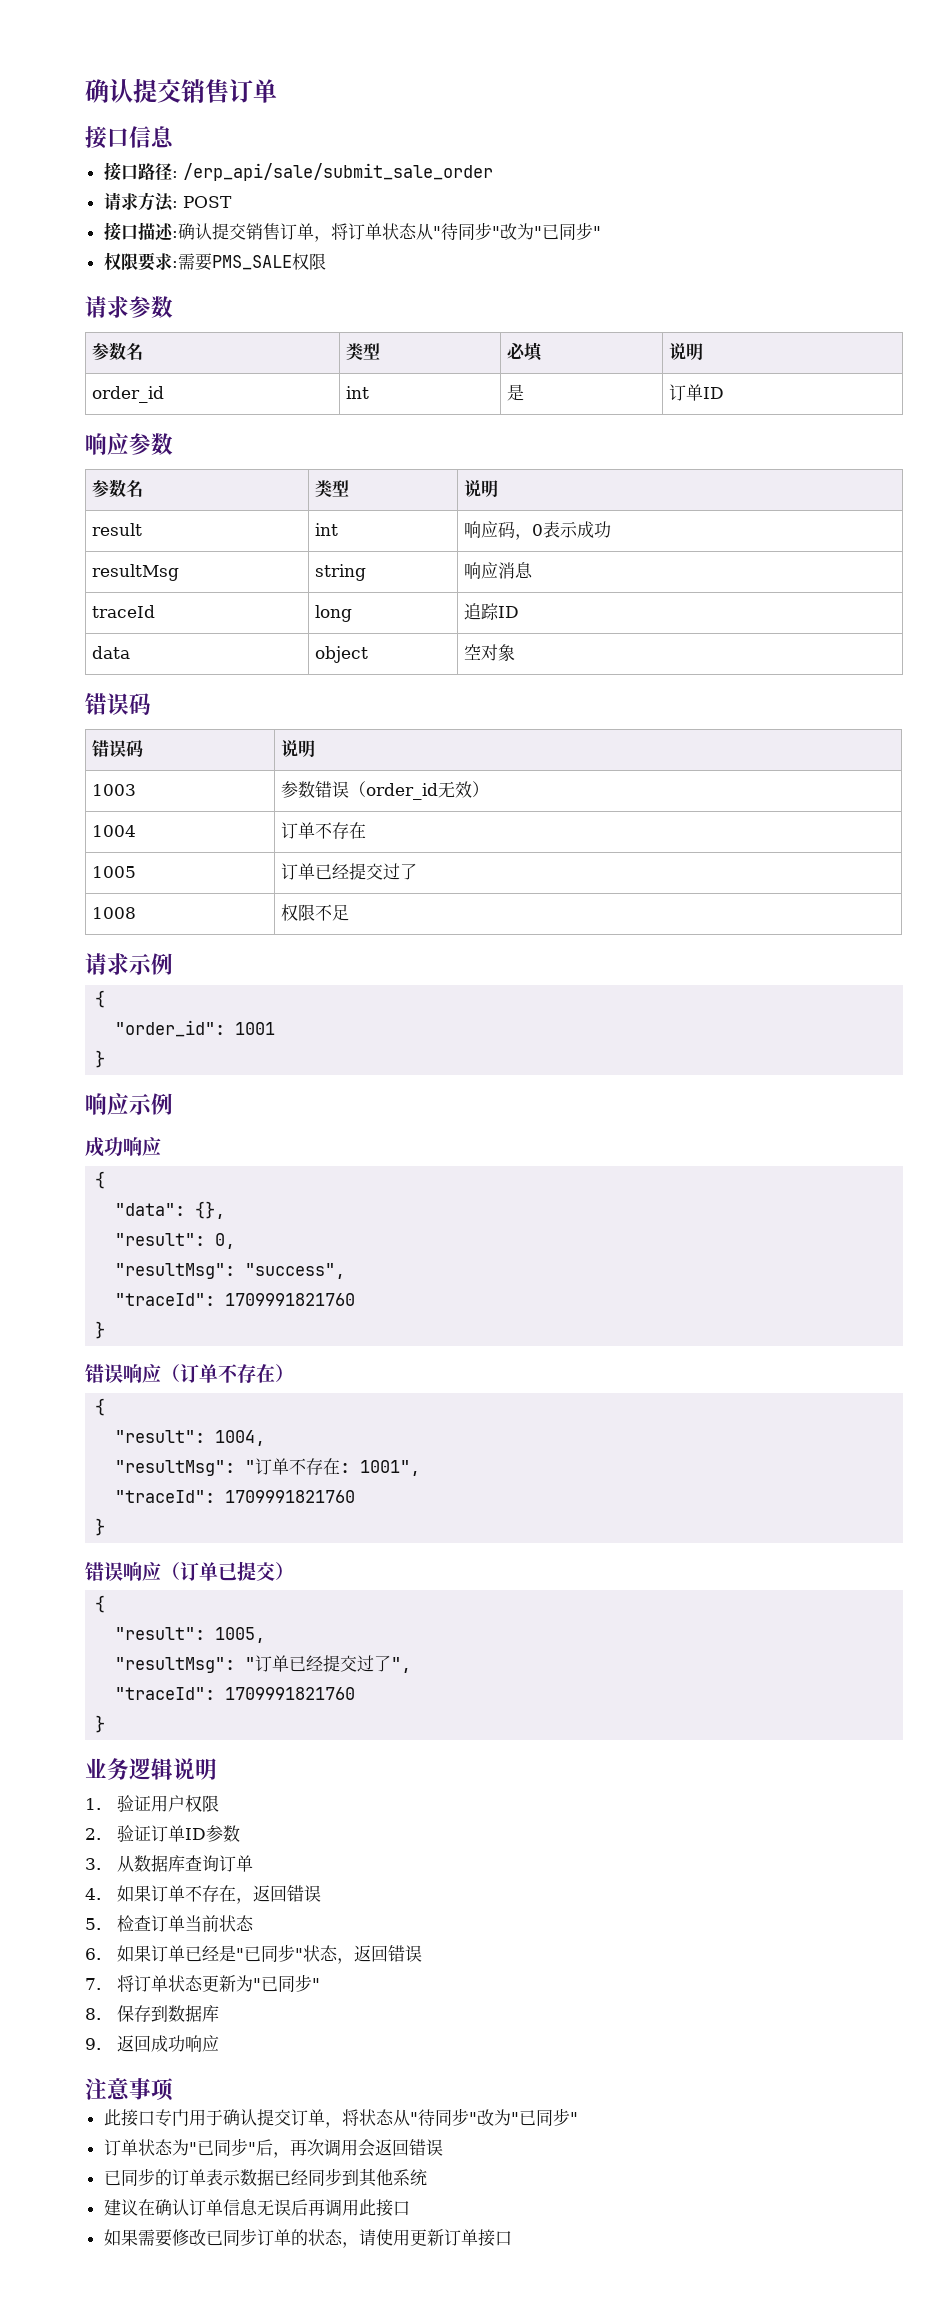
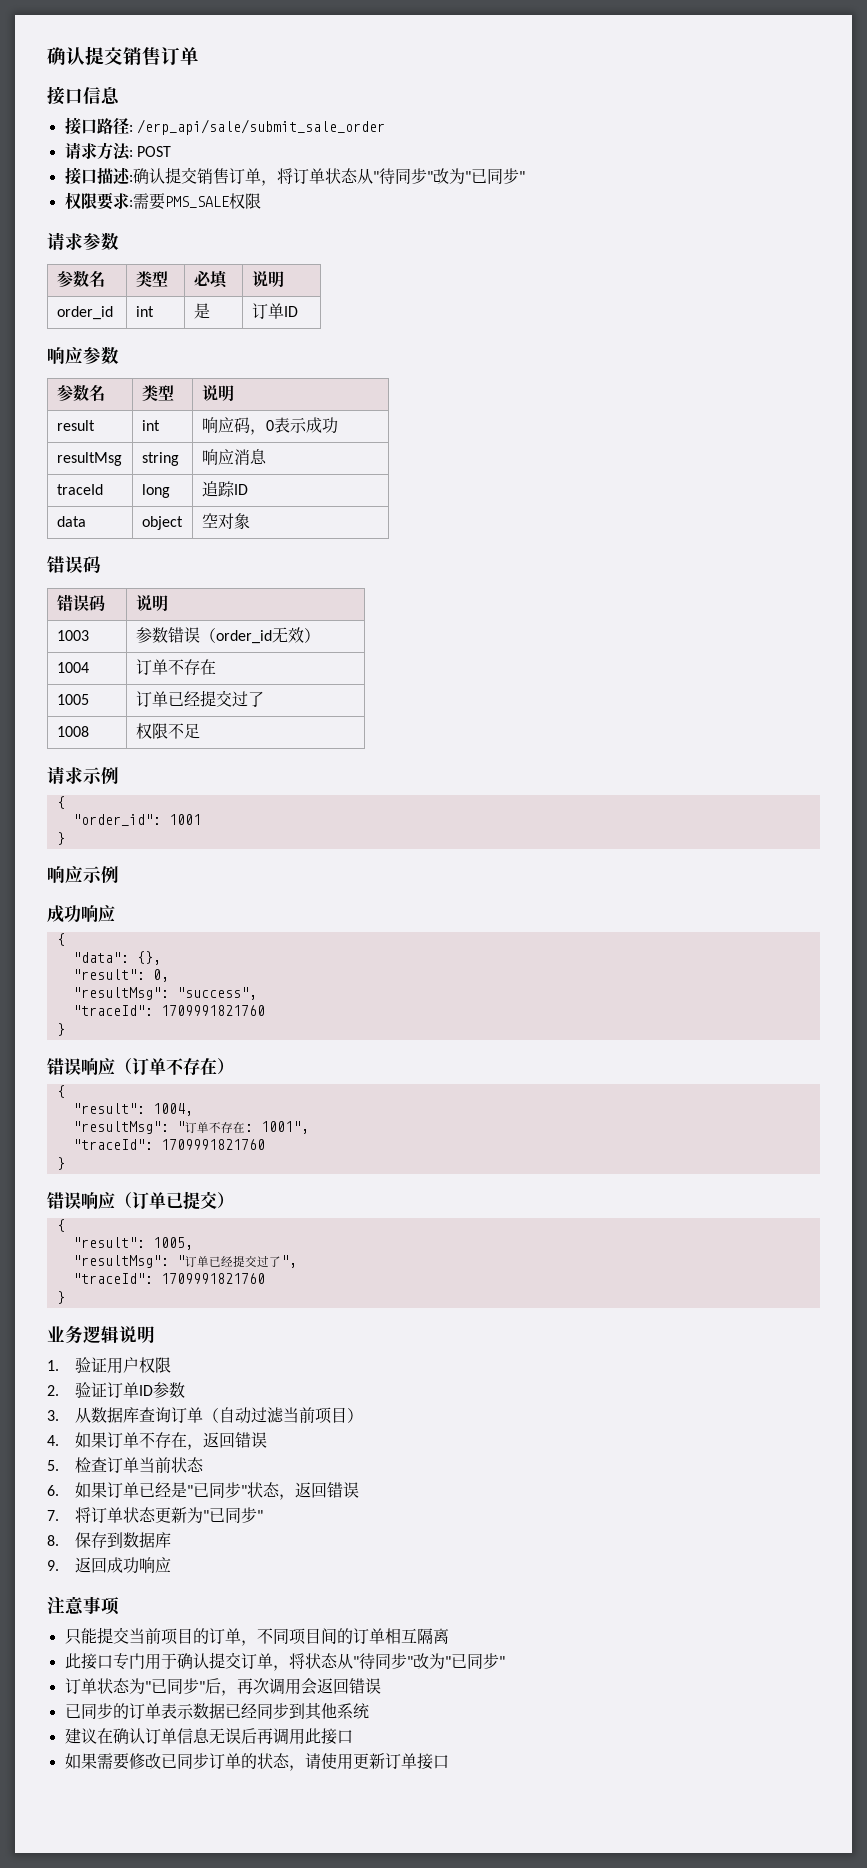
- 3.从数据库查询订单
+ 3.从数据库查询订单（自动过滤当前项目）
+ 只能提交当前项目的订单，不同项目间的订单相互隔离

